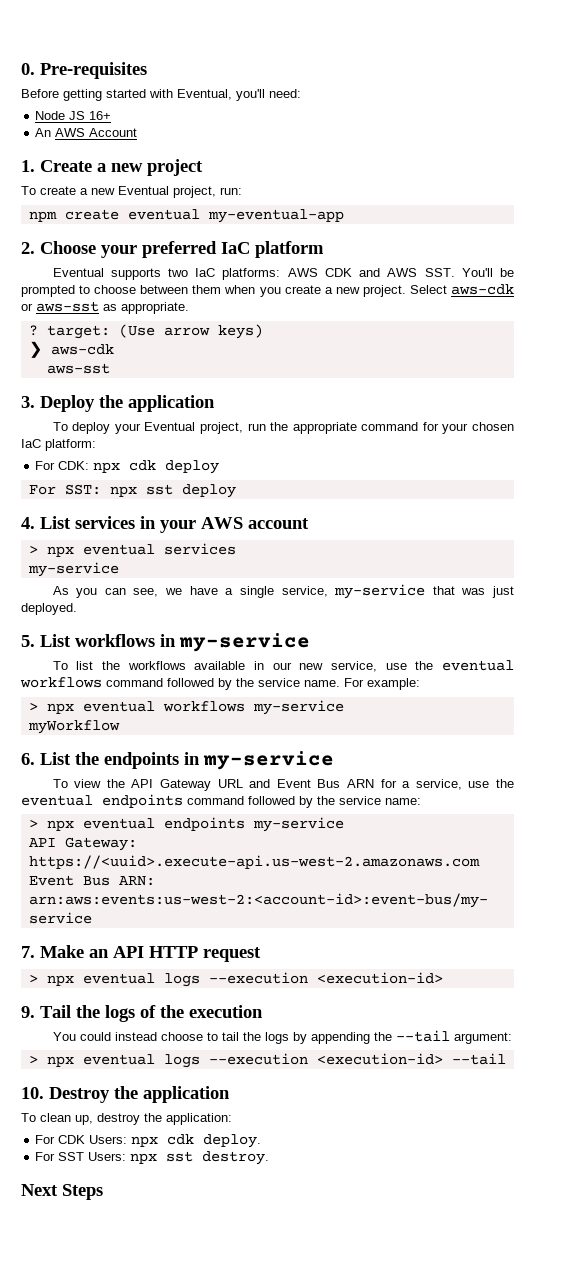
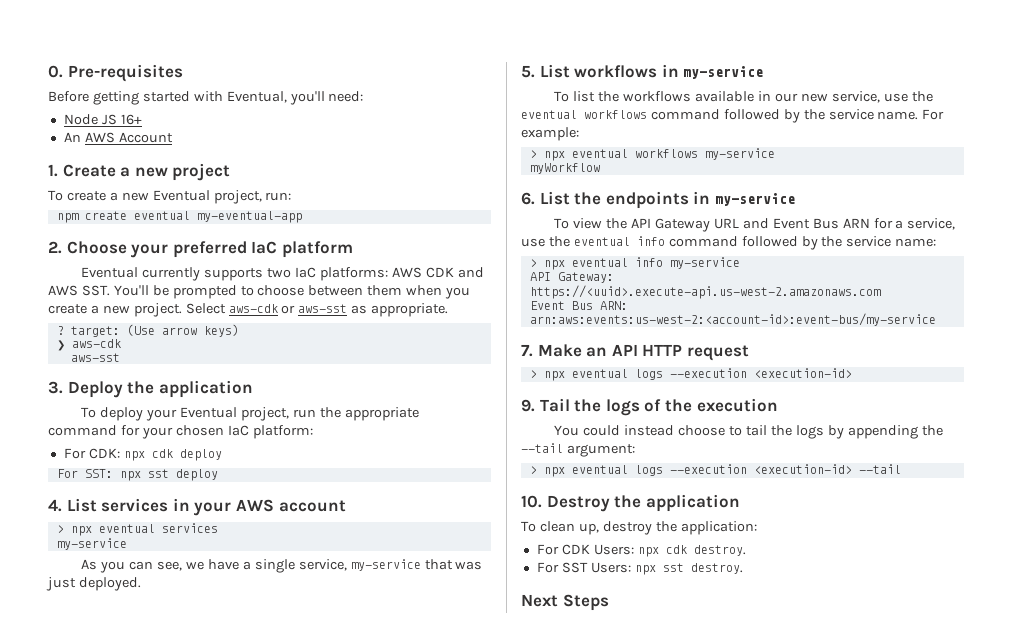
- Eventual supports two IaC platforms: AWS CDK and AWS SST. You'll be prompted to choose between them when you create a new project.
+ Eventual currently supports two IaC platforms: AWS CDK and AWS SST. You'll be prompted to choose between them when you create a new project.
- To view the API Gateway URL and Event Bus ARN for a service, use the eventual endpoints command followed by the service name:
+ To view the API Gateway URL and Event Bus ARN for a service, use the eventual info command followed by the service name:
- > npx eventual endpoints my-service
+ > npx eventual info my-service
- For CDK Users: npx cdk deploy.
+ For CDK Users: npx cdk destroy.

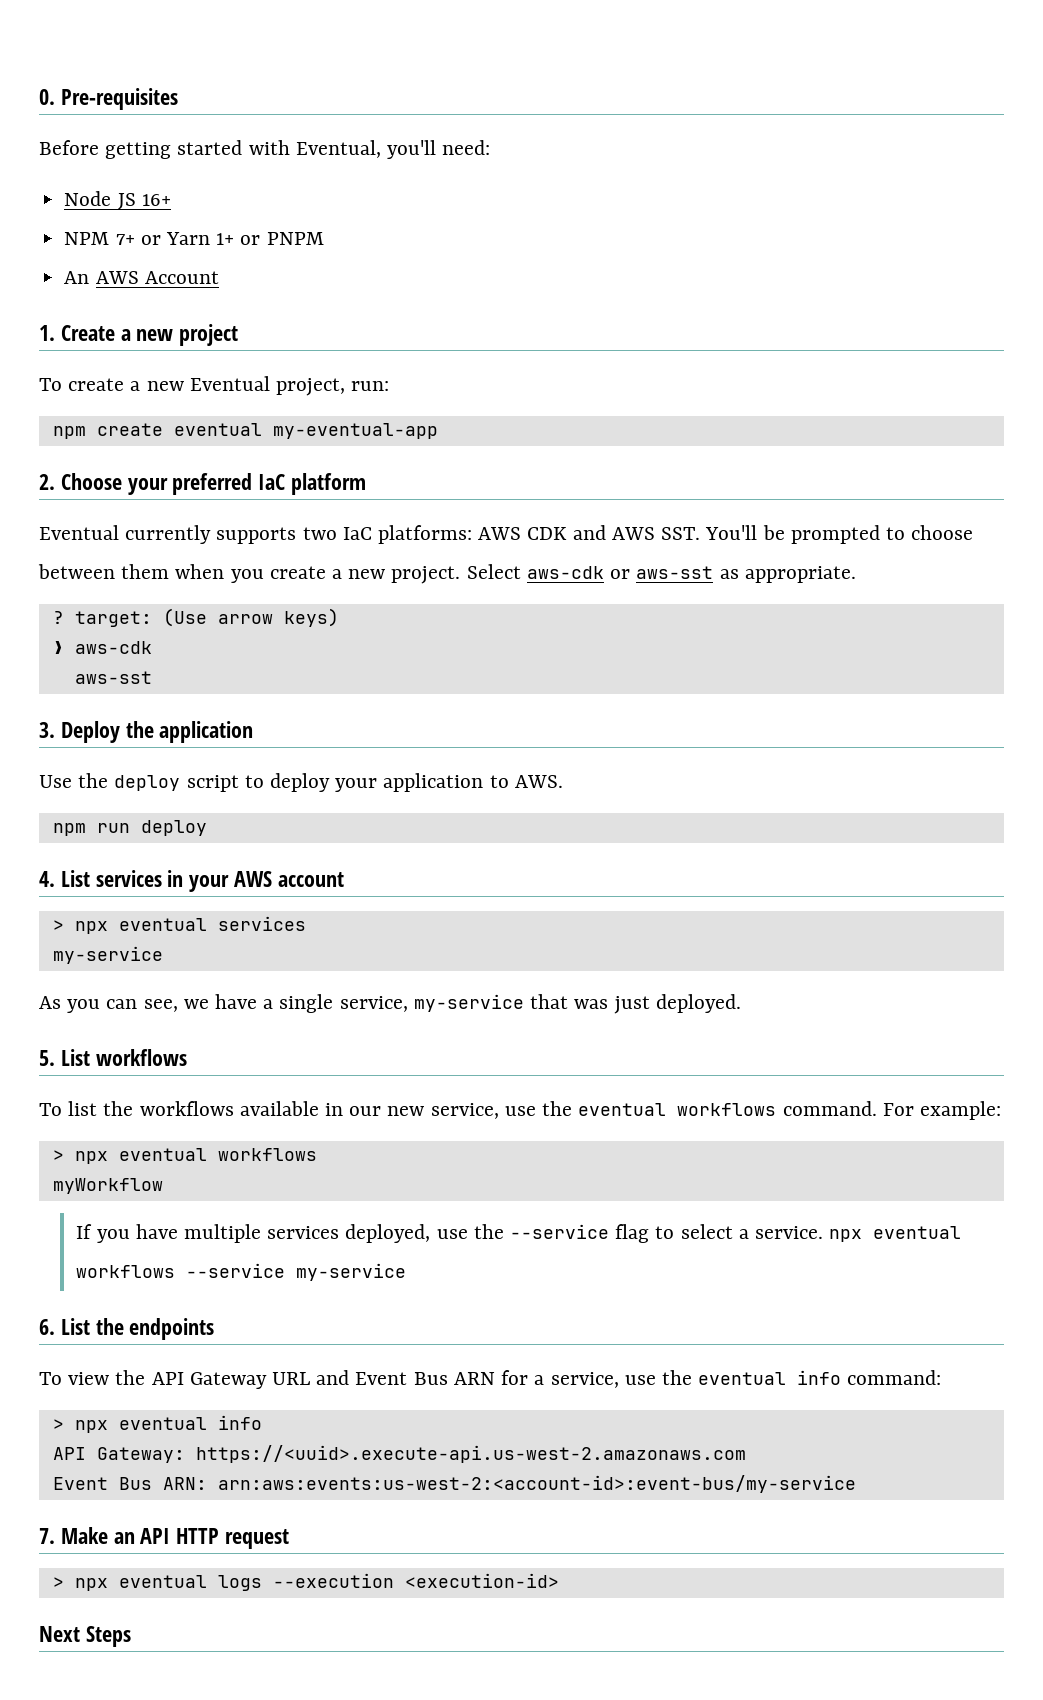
+ NPM 7+ or Yarn 1+ or PNPM
- To deploy your Eventual project, run the appropriate command for your chosen IaC platform:
- For CDK: npx cdk deploy
- For SST: npx sst deploy
+ Use the deploy script to deploy your application to AWS.
+ npm run deploy
- 5. List workflows in my-service
+ 5. List workflows
- To list the workflows available in our new service, use the eventual workflows command followed by the service name.
+ To list the workflows available in our new service, use the eventual workflows command.
- > npx eventual workflows my-service
+ > npx eventual workflows
+ If you have multiple services deployed, use the --service flag to select a service. npx eventual workflows --service my-service
- 6. List the endpoints in my-service
+ 6. List the endpoints
- To view the API Gateway URL and Event Bus ARN for a service, use the eventual info command followed by the service name:
+ To view the API Gateway URL and Event Bus ARN for a service, use the eventual info command:
- > npx eventual info my-service
+ > npx eventual info
- 9. Tail the logs of the execution
- You could instead choose to tail the logs by appending the --tail argument:
- > npx eventual logs --execution <execution-id> --tail
- 10. Destroy the application
- To clean up, destroy the application:
- For CDK Users: npx cdk destroy.
- For SST Users: npx sst destroy.

